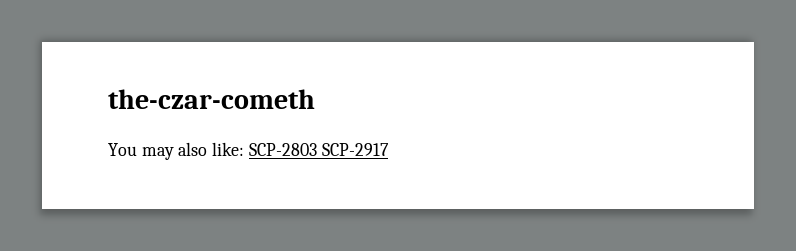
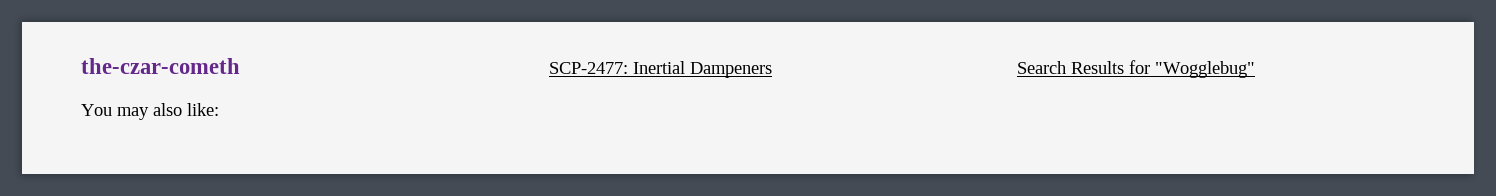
- You may also like: SCP-2803 SCP-2917
+ You may also like:
+ SCP-2477: Inertial Dampeners
+ Search Results for "Wogglebug"

